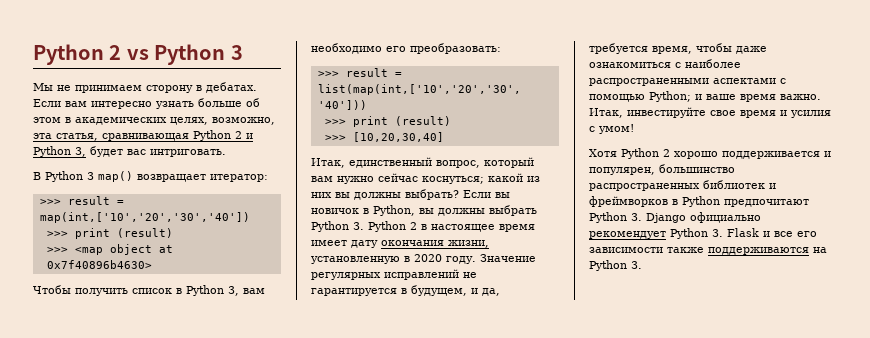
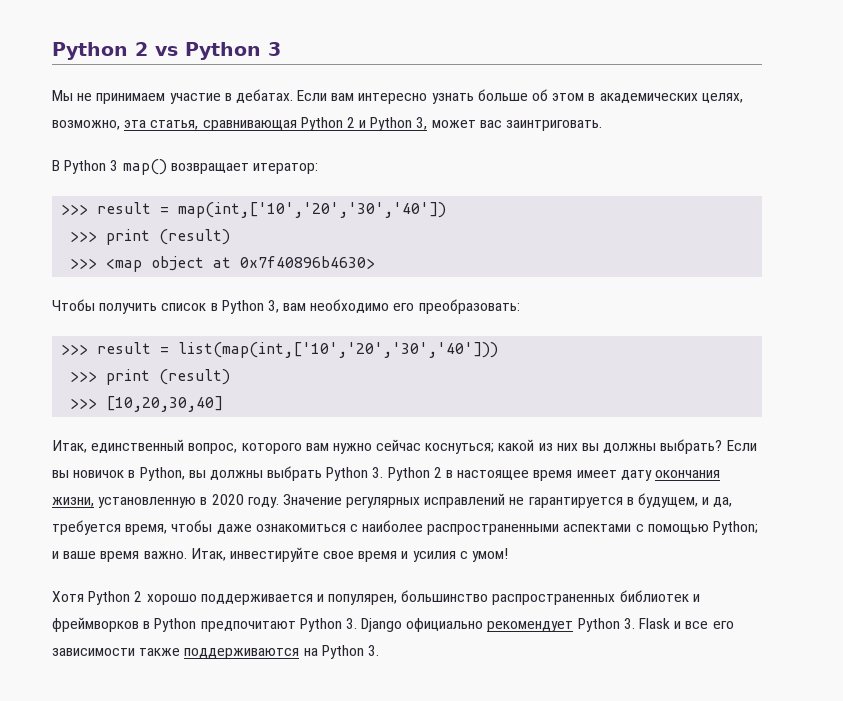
- Мы не принимаем сторону в дебатах.
+ Мы не принимаем участие в дебатах.
- Если вам интересно узнать больше об этом в академических целях, возможно, эта статья, сравнивающая Python 2 и Python 3, будет вас интриговать.
+ Если вам интересно узнать больше об этом в академических целях, возможно, эта статья, сравнивающая Python 2 и Python 3, может вас заинтриговать.
- Итак, единственный вопрос, который вам нужно сейчас коснуться; какой из них вы должны выбрать?
+ Итак, единственный вопрос, которого вам нужно сейчас коснуться; какой из них вы должны выбрать?

